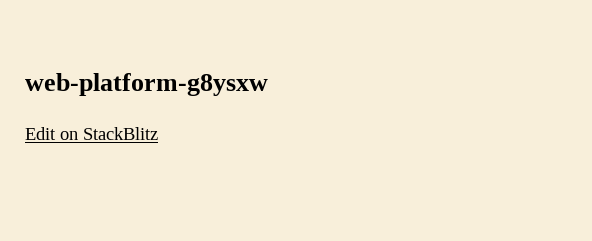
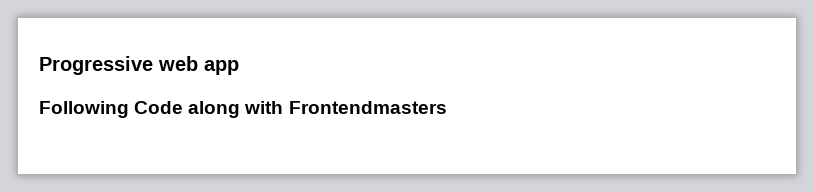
- web-platform-g8ysxw
- Edit on StackBlitz
+ Progressive web app
+ Following Code along with Frontendmasters

